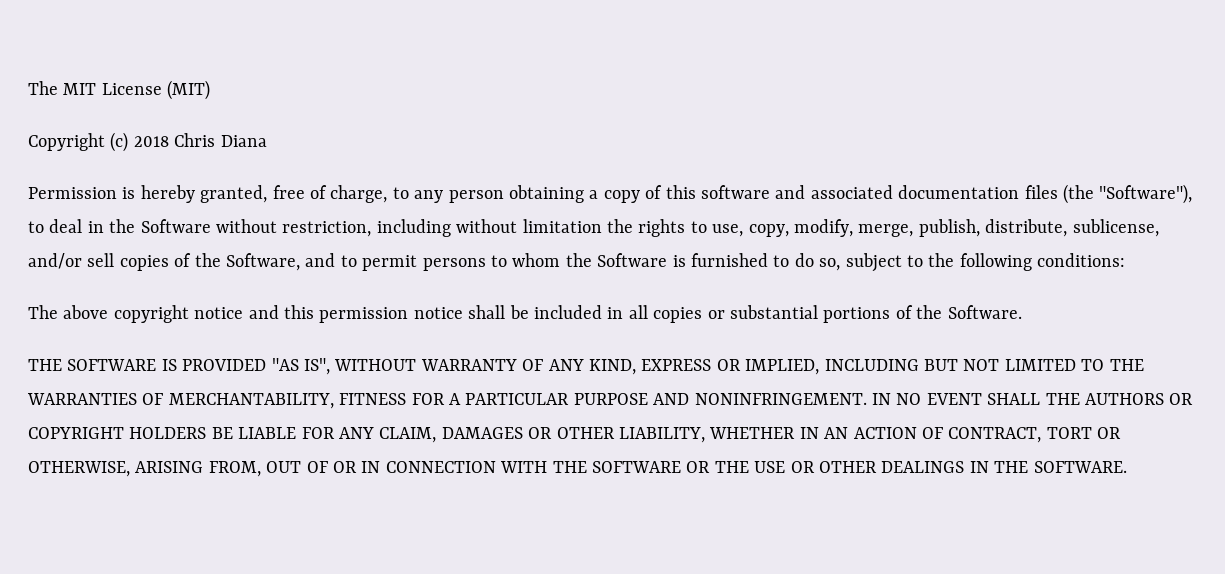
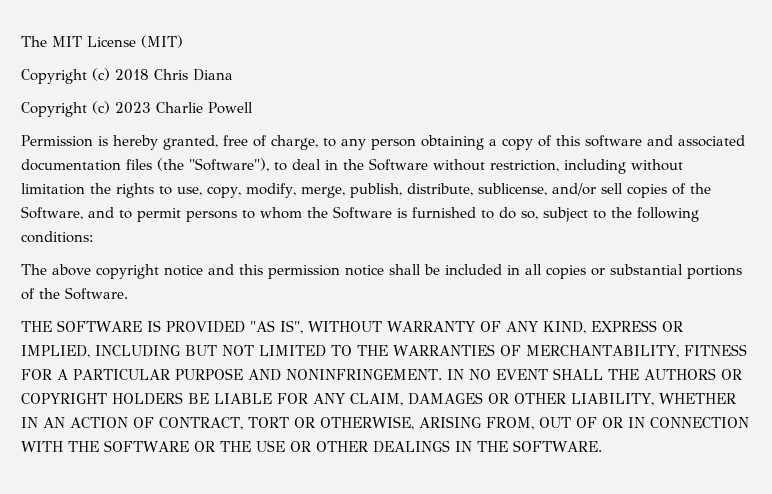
+ Copyright (c) 2023 Charlie Powell

